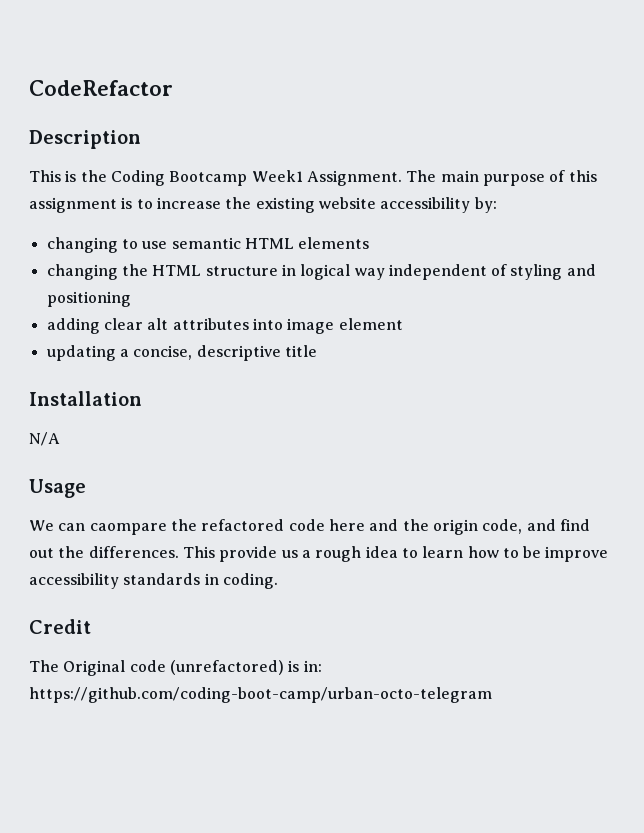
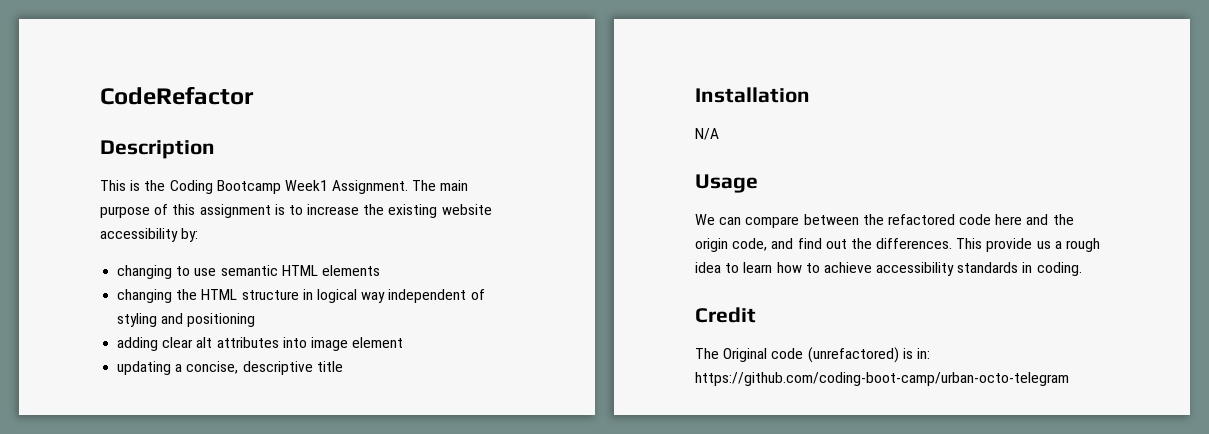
- We can caompare the refactored code here and the origin code, and find out the differences.
+ We can compare between the refactored code here and the origin code, and find out the differences.
- This provide us a rough idea to learn how to be improve accessibility standards in coding.
+ This provide us a rough idea to learn how to achieve accessibility standards in coding.

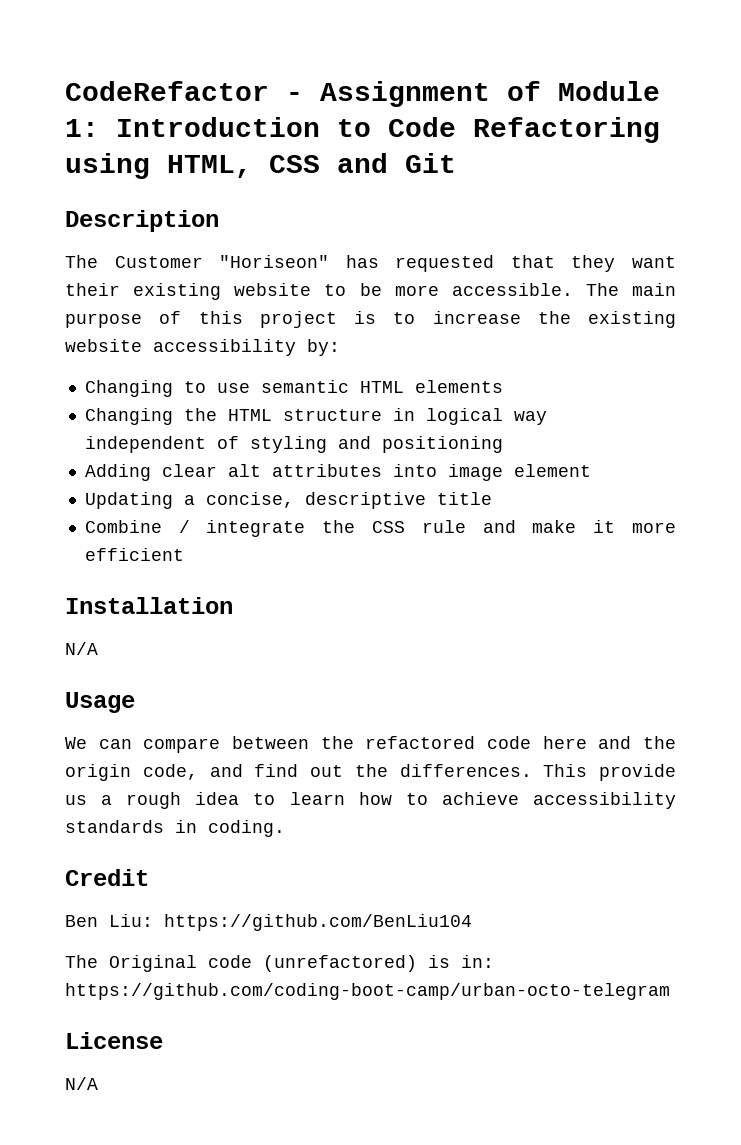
- CodeRefactor
+ CodeRefactor - Assignment of Module 1: Introduction to Code Refactoring using HTML, CSS and Git
  Description
- This is the Coding Bootcamp Week1 Assignment.
+ The Customer "Horiseon" has requested that they want their existing website to be more accessible.
- The main purpose of this assignment is to increase the existing website accessibility by:
+ The main purpose of this project is to increase the existing website accessibility by:
- changing to use semantic HTML elements
+ Changing to use semantic HTML elements
- changing the HTML structure in logical way independent of styling and positioning
+ Changing the HTML structure in logical way independent of styling and positioning
- adding clear alt attributes into image element
+ Adding clear alt attributes into image element
- updating a concise, descriptive title
+ Updating a concise, descriptive title
+ Combine / integrate the CSS rule and make it more efficient
+ Ben Liu: https://github.com/BenLiu104
+ License
+ N/A

